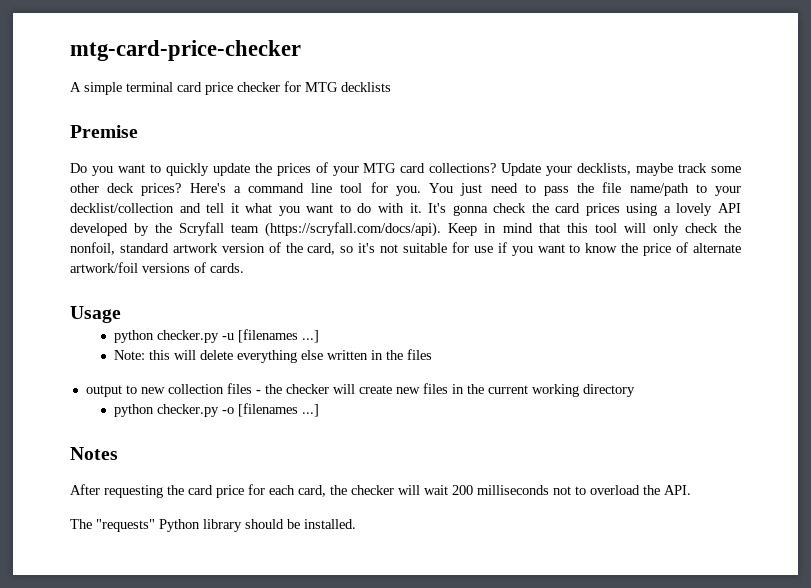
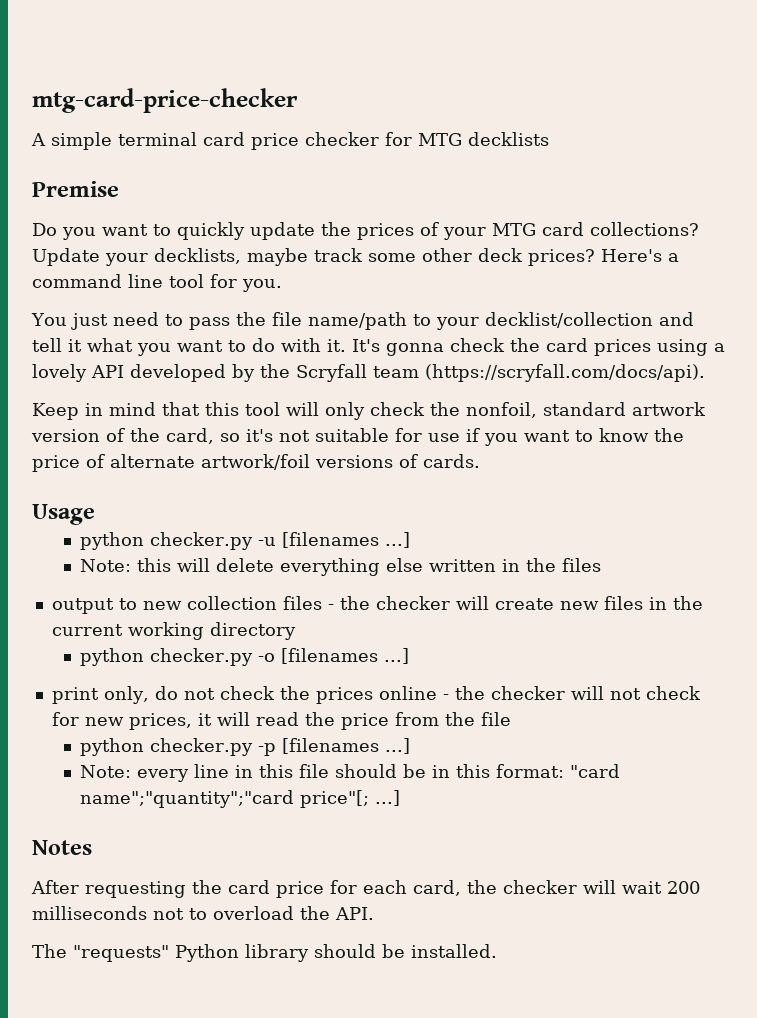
- Here's a command line tool for you. You just need to pass the file name/path to your decklist/collection and tell it what you want to do with it.
+ Here's a command line tool for you.
+ You just need to pass the file name/path to your decklist/collection and tell it what you want to do with it.
- It's gonna check the card prices using a lovely API developed by the Scryfall team (https://scryfall.com/docs/api). Keep in mind that this tool will only check the nonfoil, standard artwork version of the card, so it's not suitable for use if you want to know the price of alternate artwork/foil versions of cards.
+ It's gonna check the card prices using a lovely API developed by the Scryfall team (https://scryfall.com/docs/api).
+ Keep in mind that this tool will only check the nonfoil, standard artwork version of the card, so it's not suitable for use if you want to know the price of alternate artwork/foil versions of cards.
+ print only, do not check the prices online - the checker will not check for new prices, it will read the price from the file
+ python checker.py -p [filenames ...]
+ Note: every line in this file should be in this format: "card name";"quantity";"card price"[; ...]

